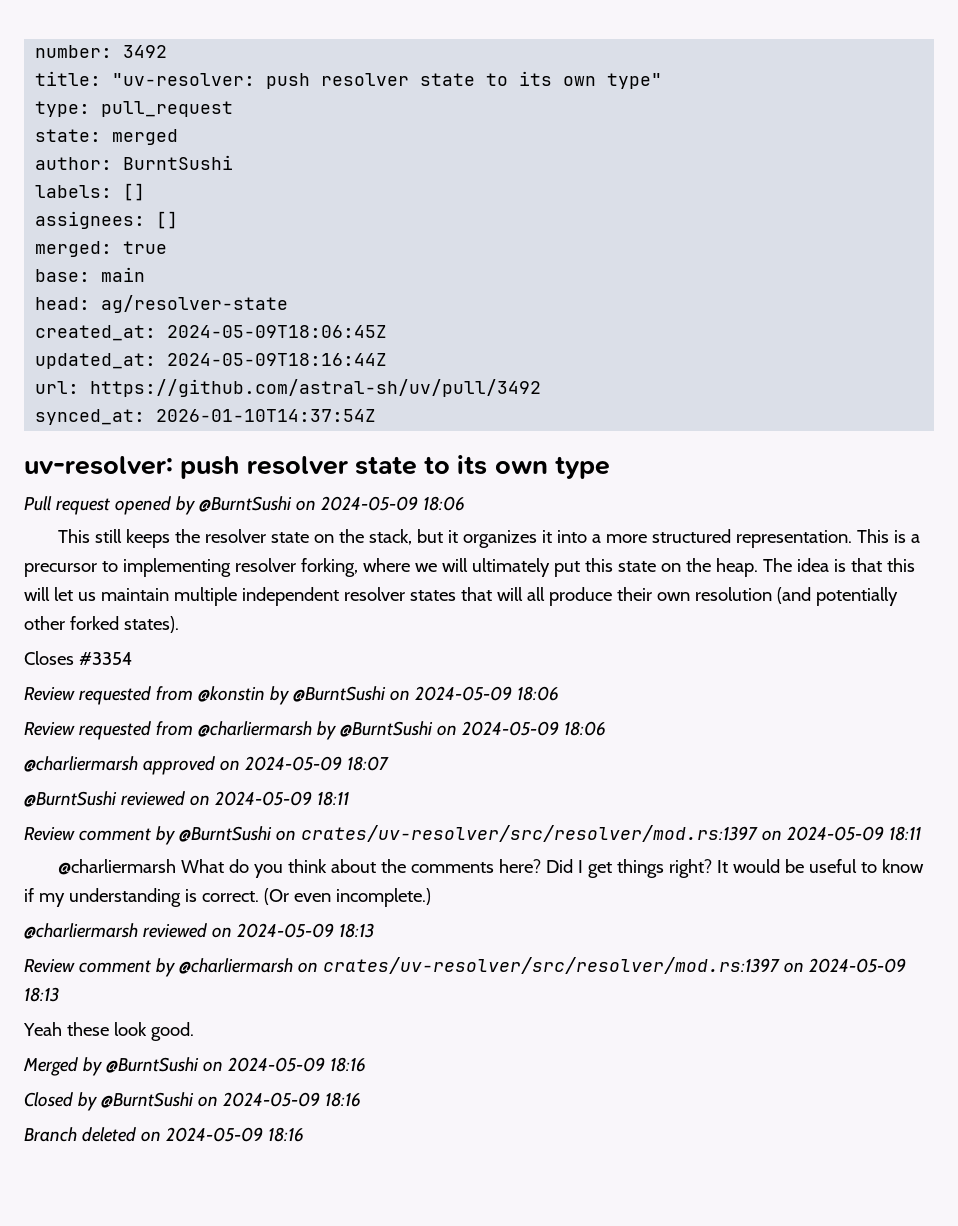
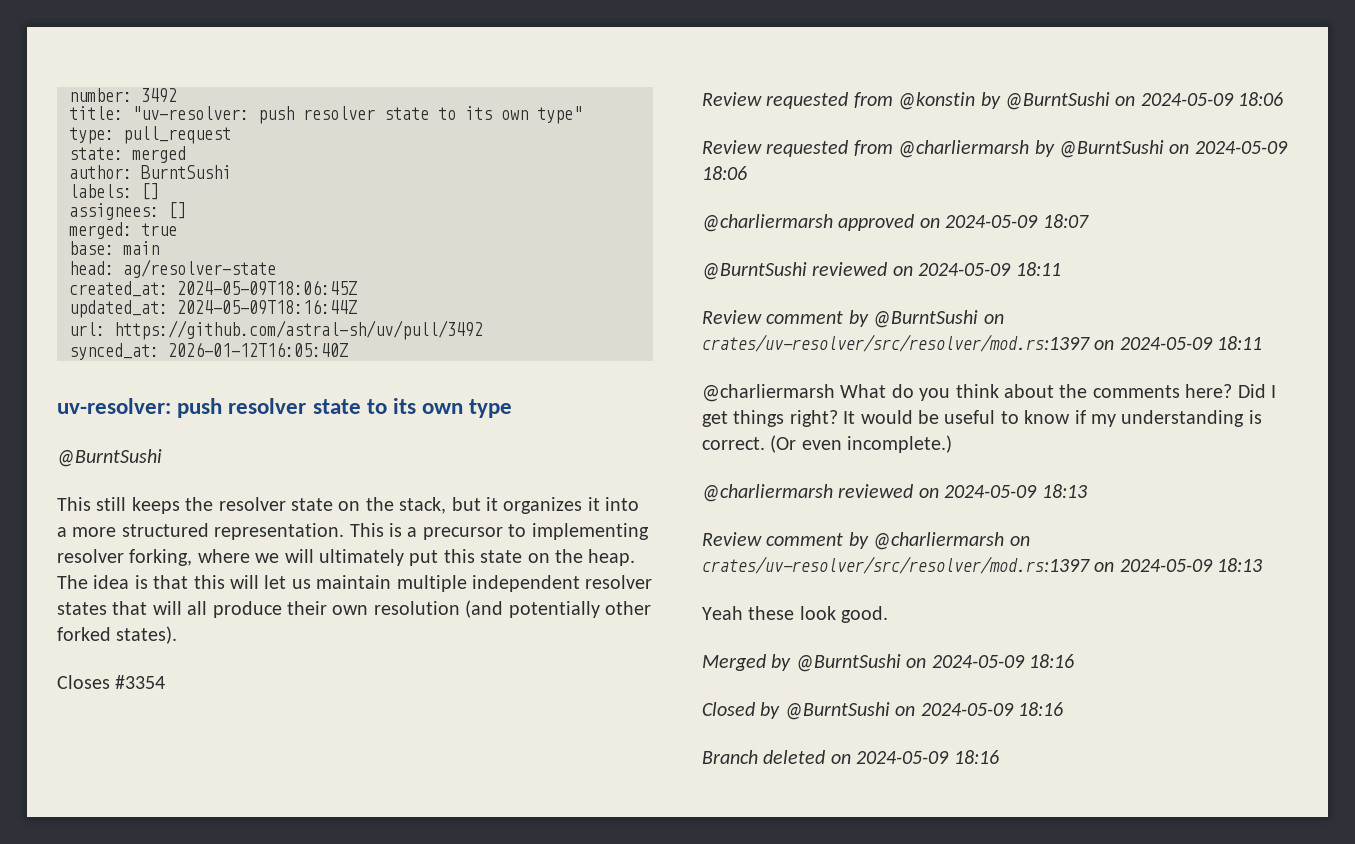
- synced_at: 2026-01-10T14:37:54Z
+ synced_at: 2026-01-12T16:05:40Z
  uv-resolver: push resolver state to its own type
- Pull request opened by @BurntSushi on 2024-05-09 18:06
+ @BurntSushi

